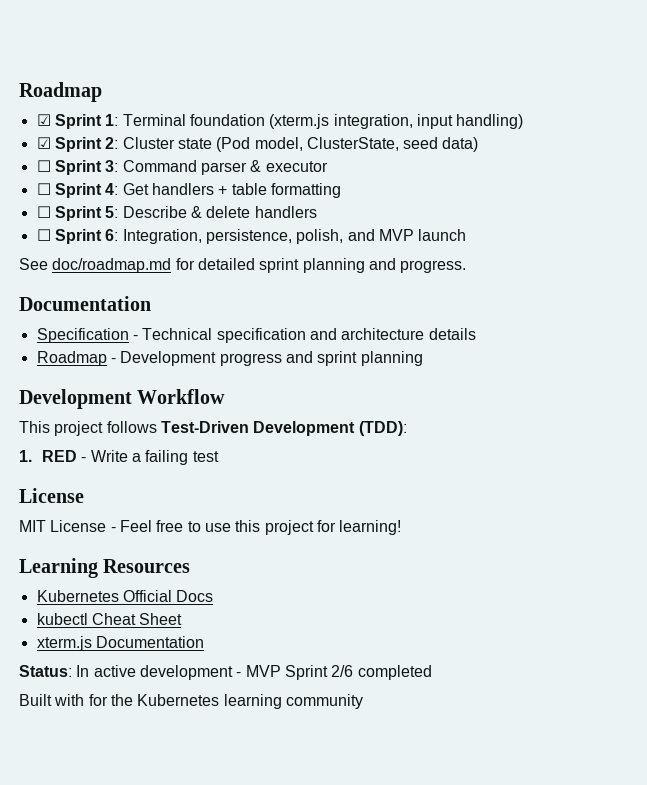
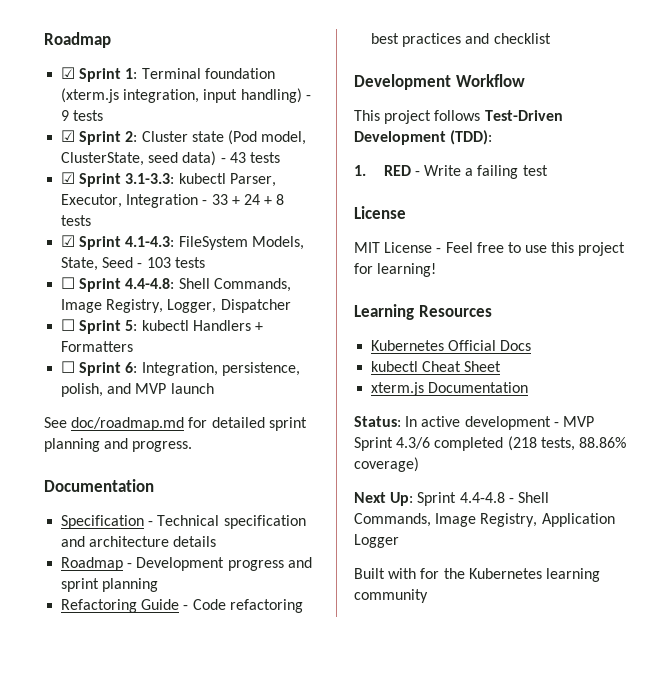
- ☑ Sprint 1: Terminal foundation (xterm.js integration, input handling)
+ ☑ Sprint 1: Terminal foundation (xterm.js integration, input handling) - 9 tests
- ☑ Sprint 2: Cluster state (Pod model, ClusterState, seed data)
- ☐ Sprint 3: Command parser & executor
- ☐ Sprint 4: Get handlers + table formatting
+ ☑ Sprint 2: Cluster state (Pod model, ClusterState, seed data) - 43 tests
+ ☑ Sprint 3.1-3.3: kubectl Parser, Executor, Integration - 33 + 24 + 8 tests
+ ☑ Sprint 4.1-4.3: FileSystem Models, State, Seed - 103 tests
+ ☐ Sprint 4.4-4.8: Shell Commands, Image Registry, Logger, Dispatcher
- ☐ Sprint 5: Describe & delete handlers
+ ☐ Sprint 5: kubectl Handlers + Formatters
+ Refactoring Guide - Code refactoring best practices and checklist
- Status: In active development - MVP Sprint 2/6 completed
+ Status: In active development - MVP Sprint 4.3/6 completed (218 tests, 88.86% coverage)
+ Next Up: Sprint 4.4-4.8 - Shell Commands, Image Registry, Application Logger

